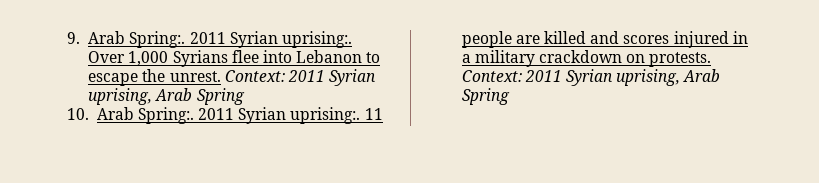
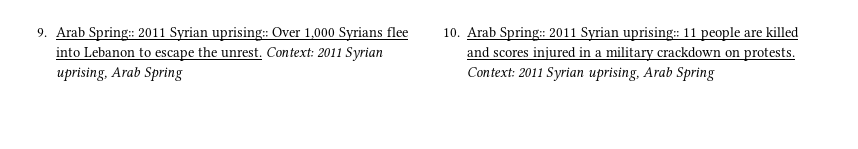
- 9. Arab Spring:. 2011 Syrian uprising:. Over 1,000 Syrians flee into Lebanon to escape the unrest.
+ 9. Arab Spring:: 2011 Syrian uprising:: Over 1,000 Syrians flee into Lebanon to escape the unrest.
- 10. Arab Spring:. 2011 Syrian uprising:. 11 people are killed and scores injured in a military crackdown on protests.
+ 10. Arab Spring:: 2011 Syrian uprising:: 11 people are killed and scores injured in a military crackdown on protests.

